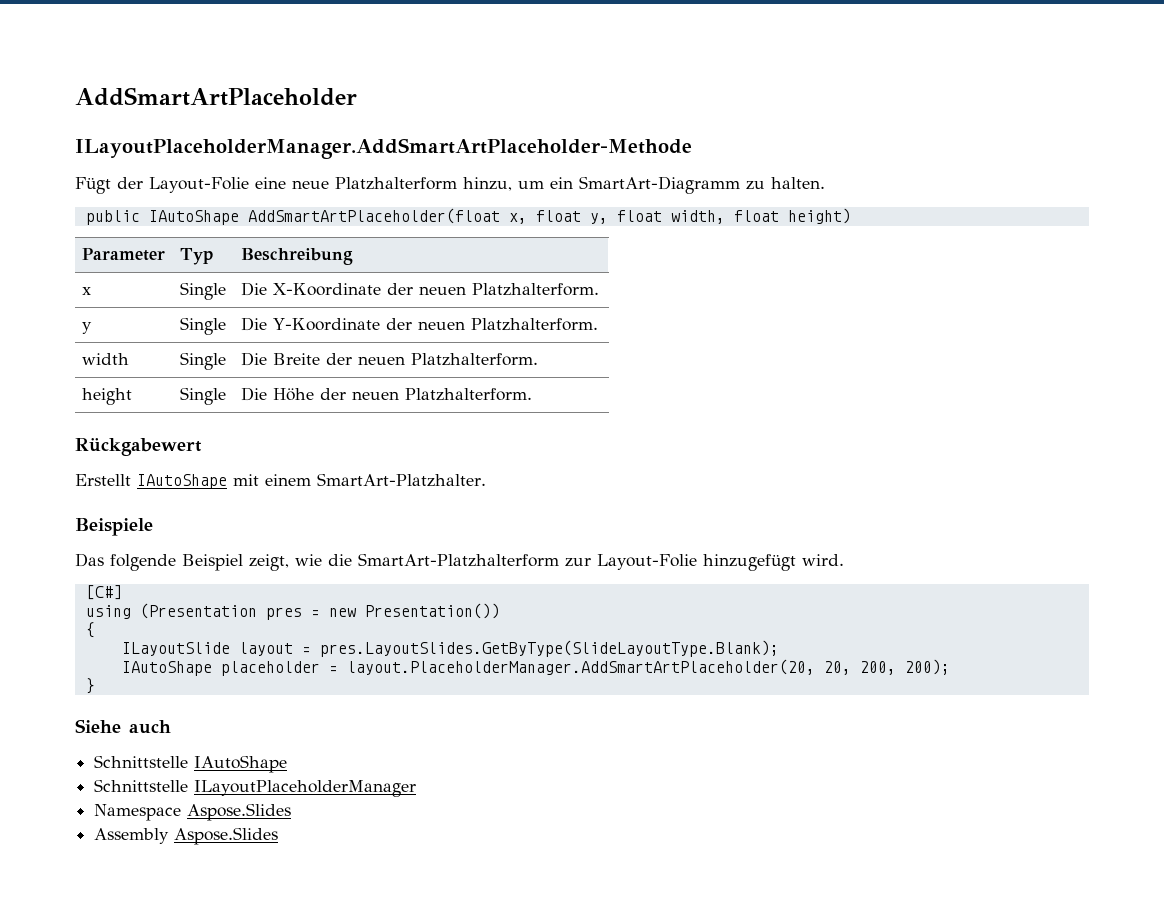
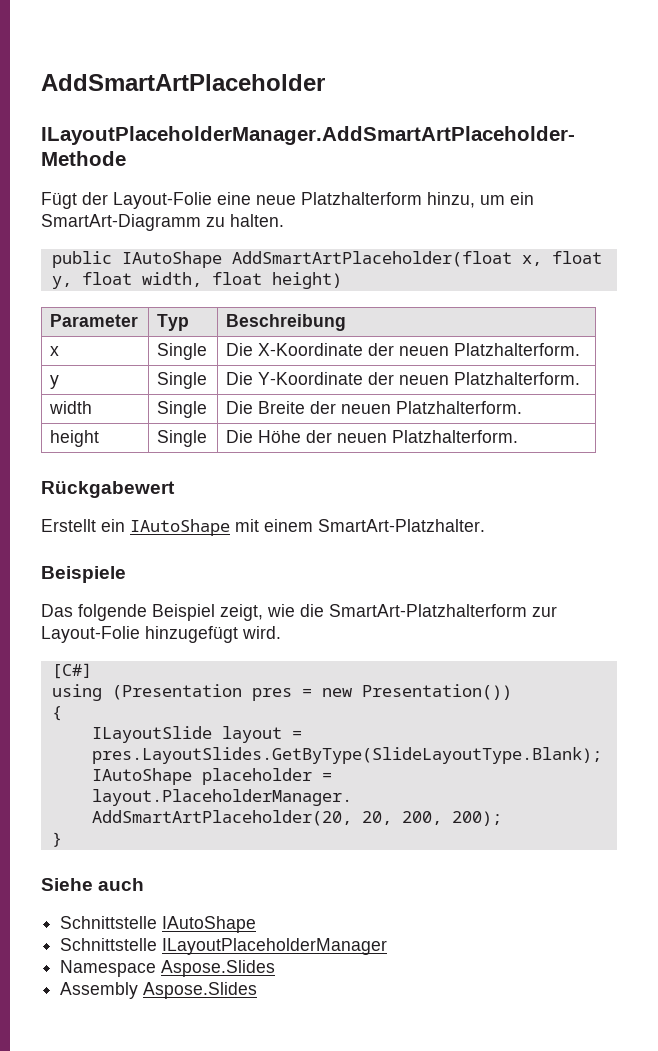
- Erstellt IAutoShape mit einem SmartArt-Platzhalter.
+ Erstellt ein IAutoShape mit einem SmartArt-Platzhalter.

